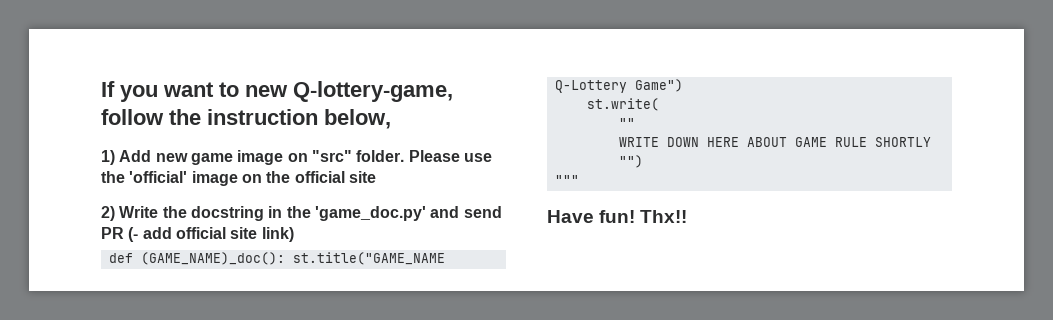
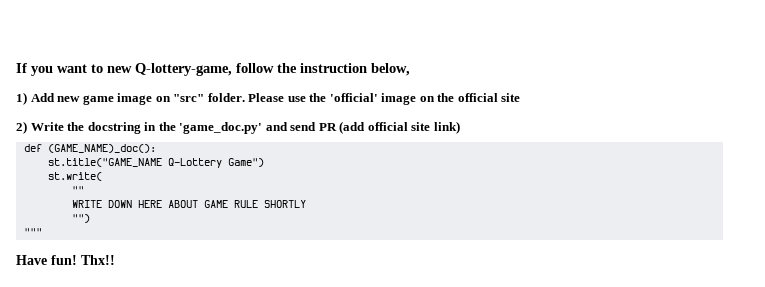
- 2) Write the docstring in the 'game_doc.py' and send PR (- add official site link)
+ 2) Write the docstring in the 'game_doc.py' and send PR (add official site link)
- def (GAME_NAME)_doc(): st.title("GAME_NAME Q-Lottery Game")
+ def (GAME_NAME)_doc():
+ st.title("GAME_NAME Q-Lottery Game")

